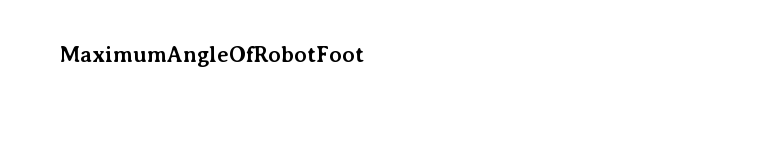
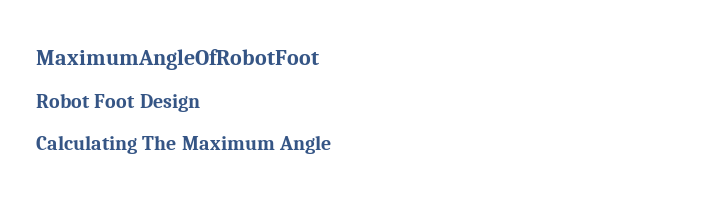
+ Robot Foot Design
+ Calculating The Maximum Angle

